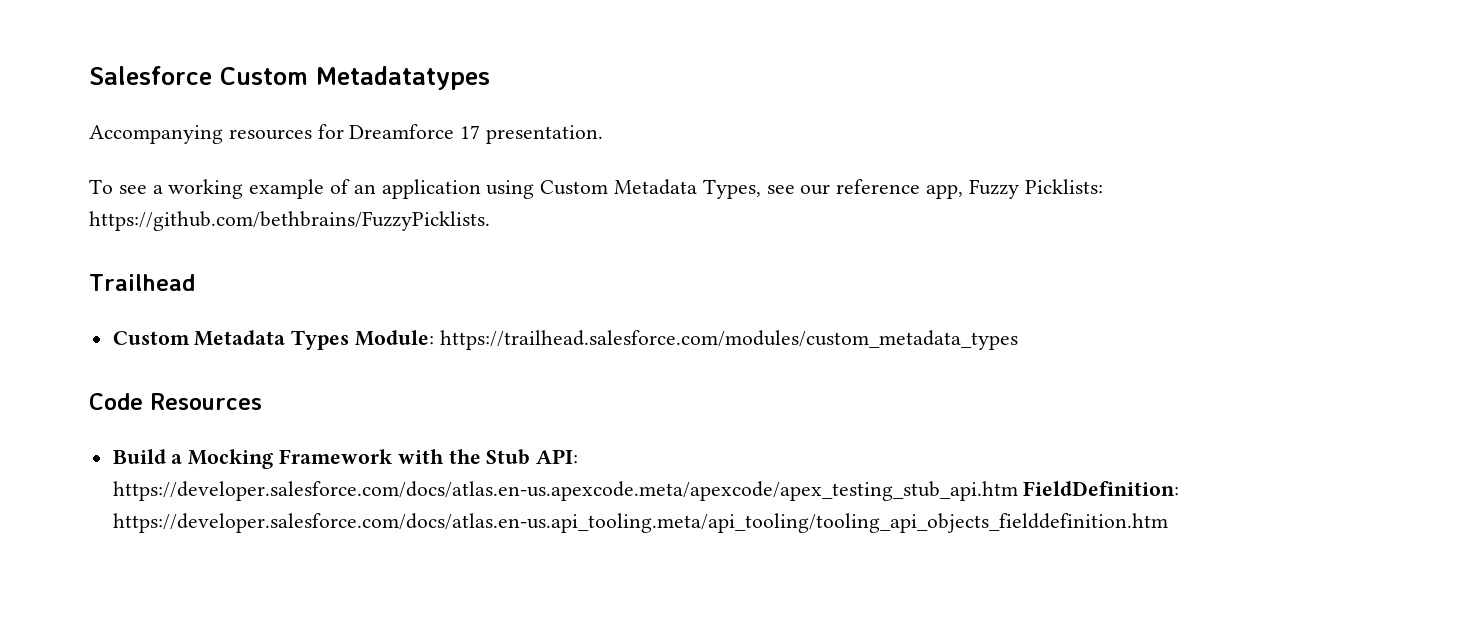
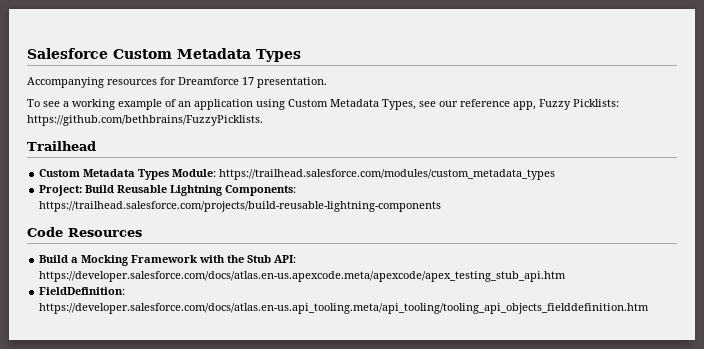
- Salesforce Custom Metadatatypes
+ Salesforce Custom Metadata Types
+ Project: Build Reusable Lightning Components: https://trailhead.salesforce.com/projects/build-reusable-lightning-components
- Build a Mocking Framework with the Stub API: https://developer.salesforce.com/docs/atlas.en-us.apexcode.meta/apexcode/apex_testing_stub_api.htm FieldDefinition: https://developer.salesforce.com/docs/atlas.en-us.api_tooling.meta/api_tooling/tooling_api_objects_fielddefinition.htm
+ Build a Mocking Framework with the Stub API: https://developer.salesforce.com/docs/atlas.en-us.apexcode.meta/apexcode/apex_testing_stub_api.htm
+ FieldDefinition: https://developer.salesforce.com/docs/atlas.en-us.api_tooling.meta/api_tooling/tooling_api_objects_fielddefinition.htm

